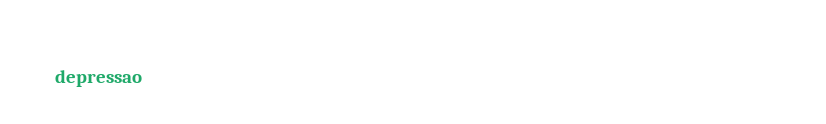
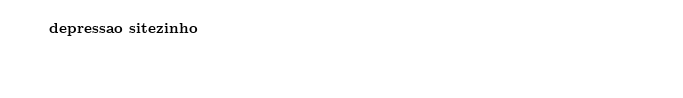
- depressao
+ depressao sitezinho

